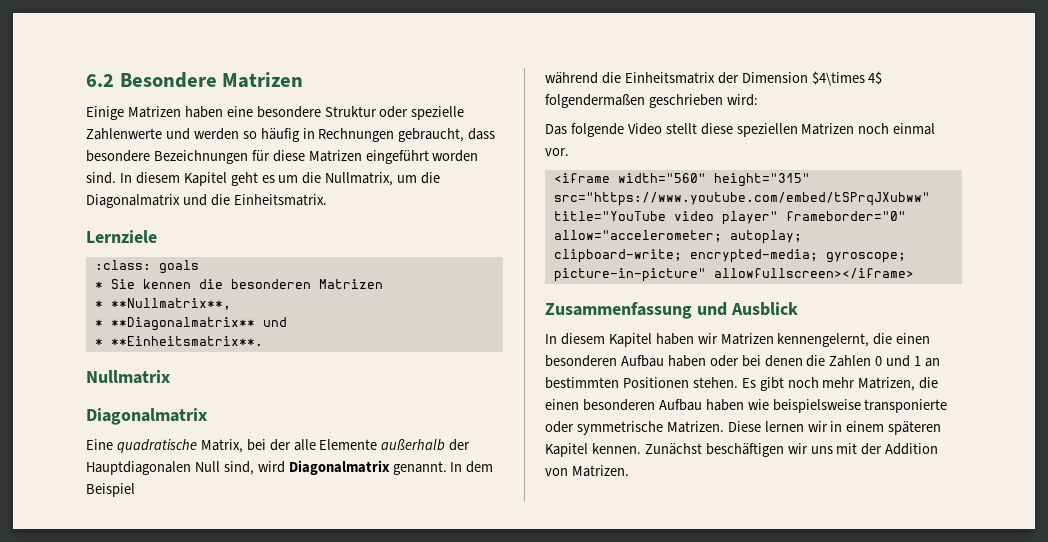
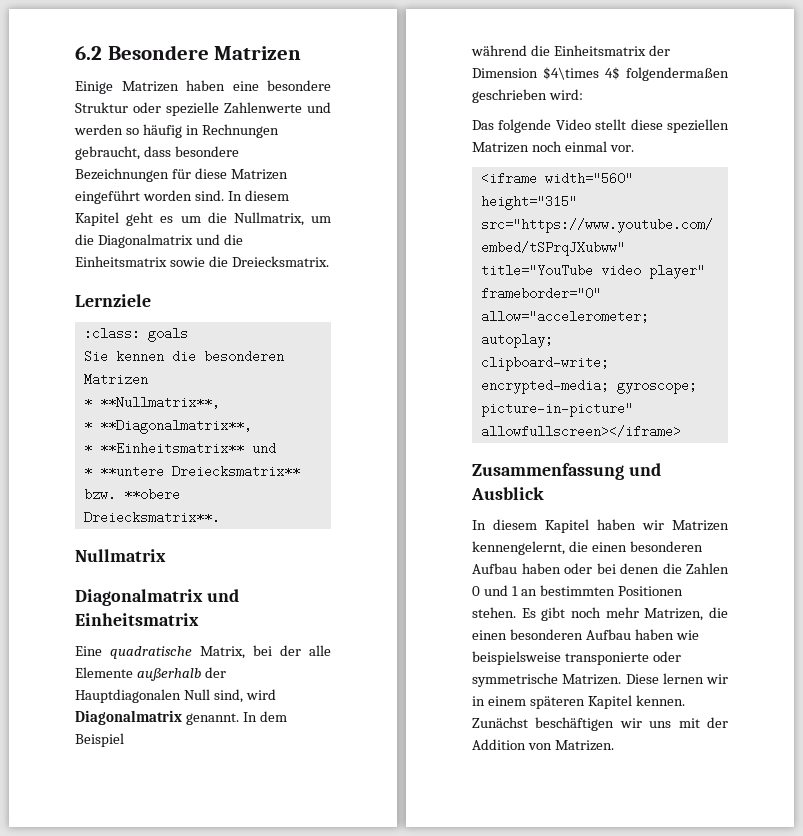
- In diesem Kapitel geht es um die Nullmatrix, um die Diagonalmatrix und die Einheitsmatrix.
+ In diesem Kapitel geht es um die Nullmatrix, um die Diagonalmatrix und die Einheitsmatrix sowie die Dreiecksmatrix.
- * Sie kennen die besonderen Matrizen
+ Sie kennen die besonderen Matrizen
- * **Diagonalmatrix** und
+ * **Diagonalmatrix**,
+ * **Einheitsmatrix** und
- * **Einheitsmatrix**.
+ * **untere Dreiecksmatrix** bzw. **obere Dreiecksmatrix**.
  Nullmatrix
- Diagonalmatrix
+ Diagonalmatrix und Einheitsmatrix

